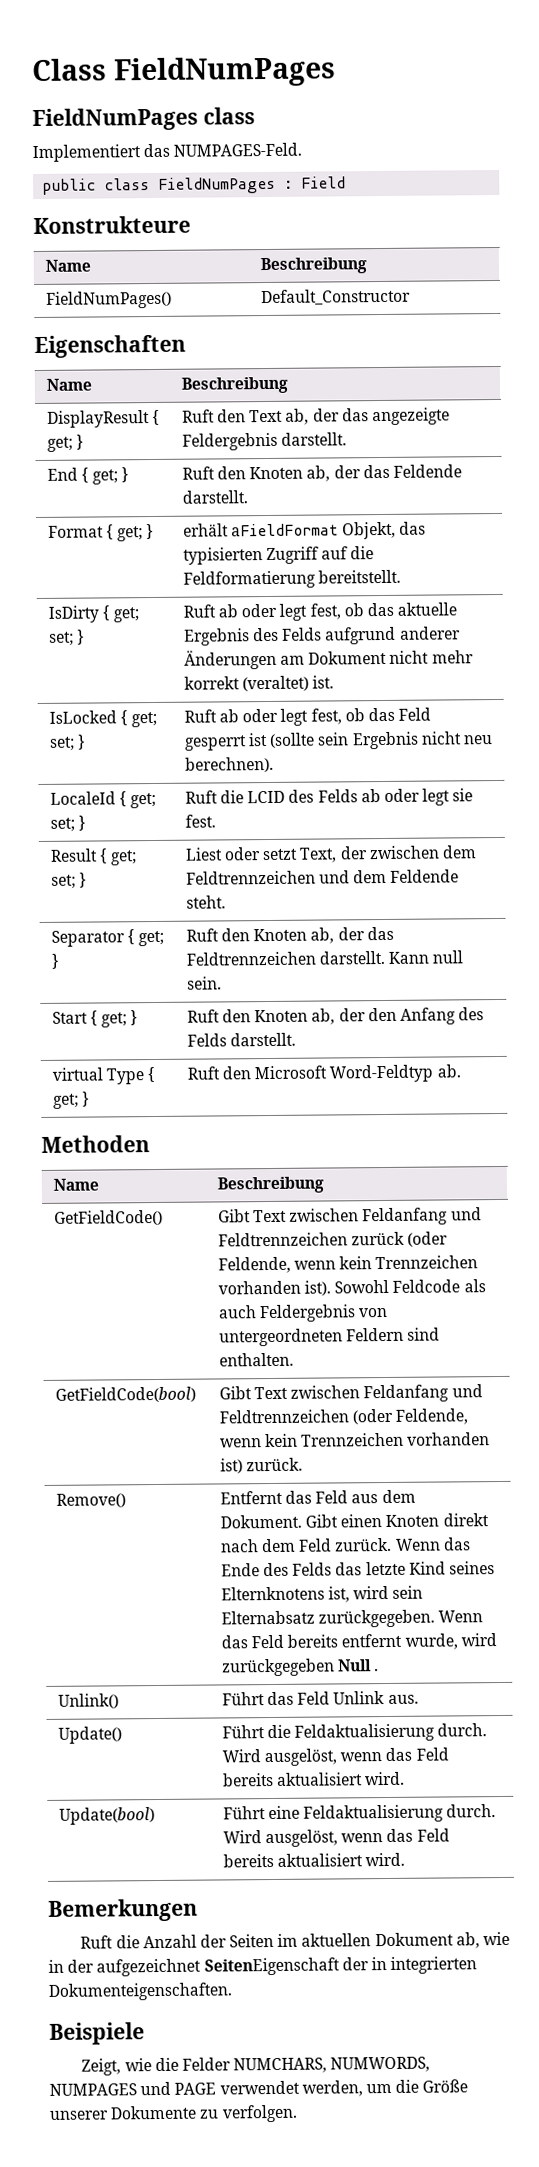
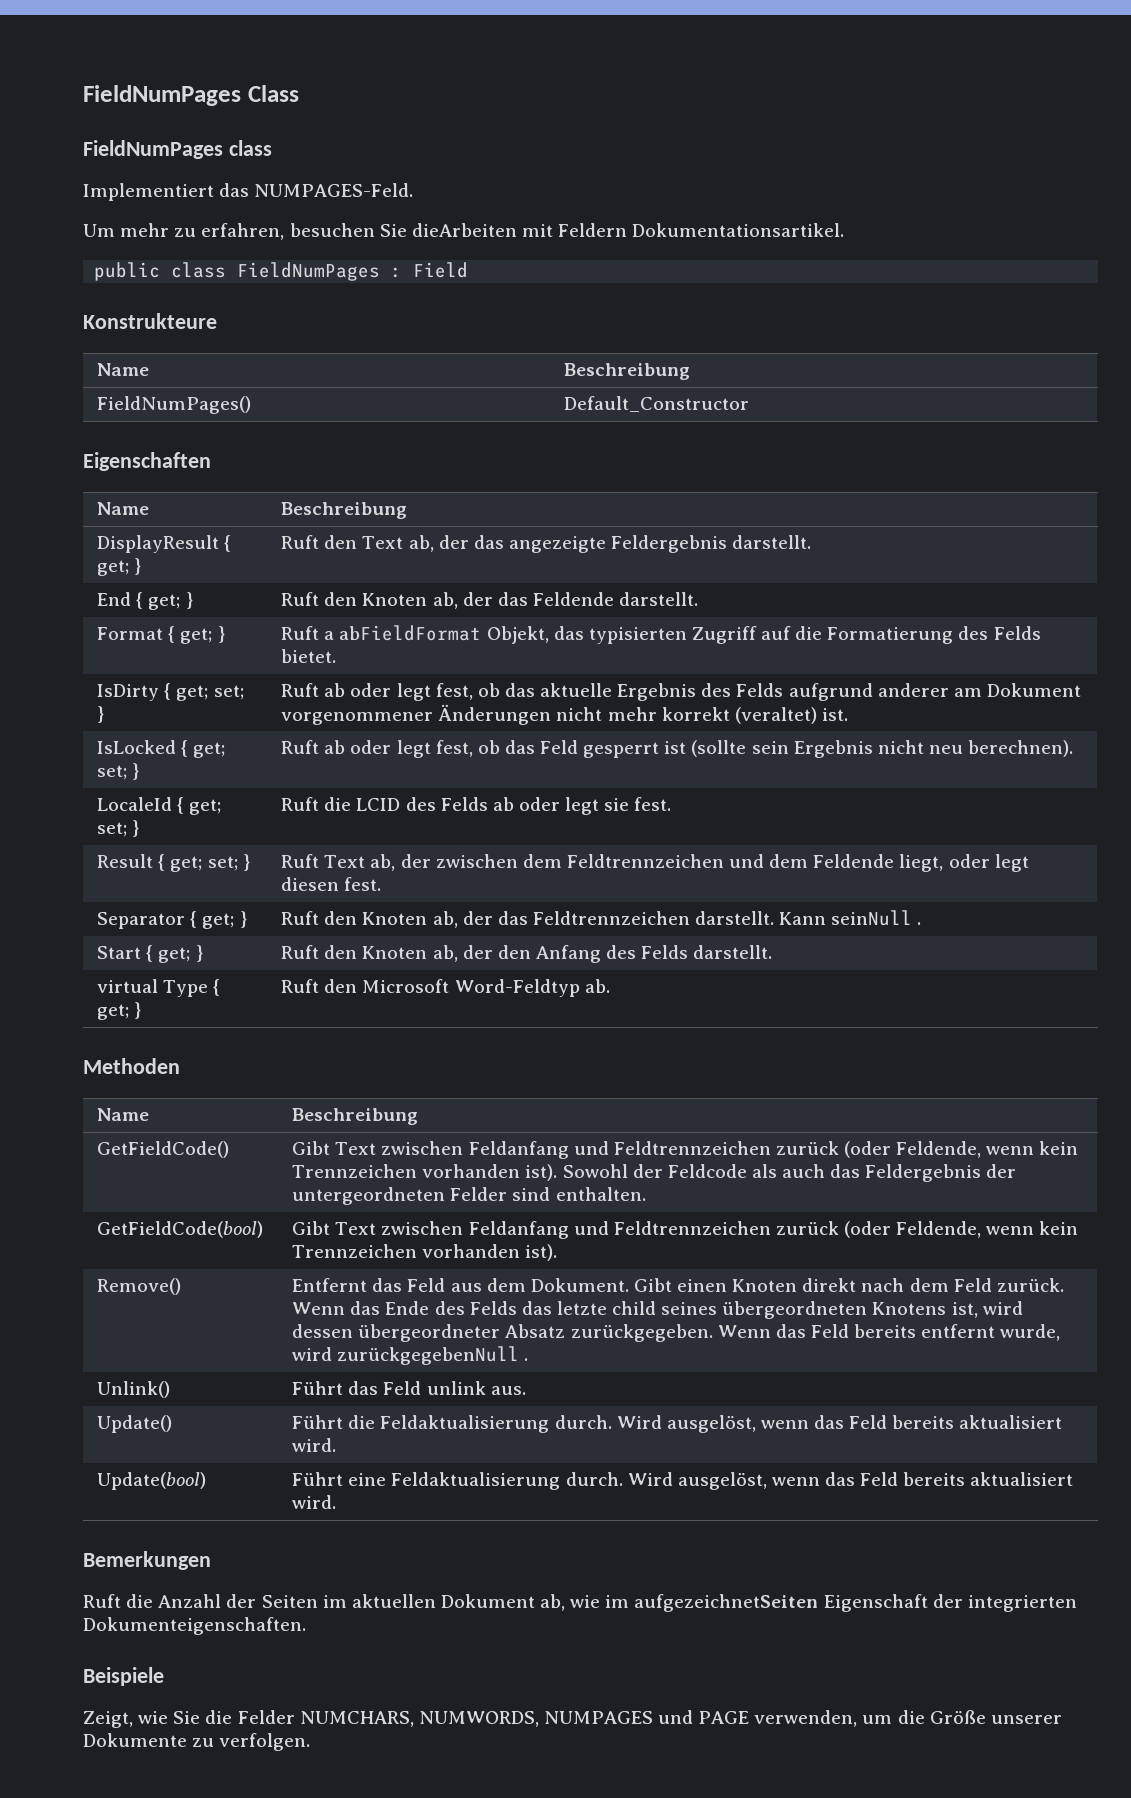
- Class FieldNumPages
+ FieldNumPages Class
+ Um mehr zu erfahren, besuchen Sie dieArbeiten mit Feldern Dokumentationsartikel.
- Format { get; } | erhält aFieldFormat Objekt, das typisierten Zugriff auf die Feldformatierung bereitstellt.
+ Format { get; } | Ruft a abFieldFormat Objekt, das typisierten Zugriff auf die Formatierung des Felds bietet.
- IsDirty { get; set; } | Ruft ab oder legt fest, ob das aktuelle Ergebnis des Felds aufgrund anderer Änderungen am Dokument nicht mehr korrekt (veraltet) ist.
+ IsDirty { get; set; } | Ruft ab oder legt fest, ob das aktuelle Ergebnis des Felds aufgrund anderer am Dokument vorgenommener Änderungen nicht mehr korrekt (veraltet) ist.
- Result { get; set; } | Liest oder setzt Text, der zwischen dem Feldtrennzeichen und dem Feldende steht.
+ Result { get; set; } | Ruft Text ab, der zwischen dem Feldtrennzeichen und dem Feldende liegt, oder legt diesen fest.
- Separator { get; } | Ruft den Knoten ab, der das Feldtrennzeichen darstellt. Kann null sein.
+ Separator { get; } | Ruft den Knoten ab, der das Feldtrennzeichen darstellt. Kann seinNull .
- GetFieldCode() | Gibt Text zwischen Feldanfang und Feldtrennzeichen zurück (oder Feldende, wenn kein Trennzeichen vorhanden ist). Sowohl Feldcode als auch Feldergebnis von untergeordneten Feldern sind enthalten.
+ GetFieldCode() | Gibt Text zwischen Feldanfang und Feldtrennzeichen zurück (oder Feldende, wenn kein Trennzeichen vorhanden ist). Sowohl der Feldcode als auch das Feldergebnis der untergeordneten Felder sind enthalten.
- GetFieldCode(bool) | Gibt Text zwischen Feldanfang und Feldtrennzeichen (oder Feldende, wenn kein Trennzeichen vorhanden ist) zurück.
+ GetFieldCode(bool) | Gibt Text zwischen Feldanfang und Feldtrennzeichen zurück (oder Feldende, wenn kein Trennzeichen vorhanden ist).
- Wenn das Ende des Felds das letzte Kind seines Elternknotens ist, wird sein Elternabsatz zurückgegeben.
+ Wenn das Ende des Felds das letzte child seines übergeordneten Knotens ist, wird dessen übergeordneter Absatz zurückgegeben.
- Wenn das Feld bereits entfernt wurde, wird zurückgegeben Null .
+ Wenn das Feld bereits entfernt wurde, wird zurückgegebenNull .
- Unlink() | Führt das Feld Unlink aus.
+ Unlink() | Führt das Feld unlink aus.
- Ruft die Anzahl der Seiten im aktuellen Dokument ab, wie in der aufgezeichnet SeitenEigenschaft der in integrierten Dokumenteigenschaften.
+ Ruft die Anzahl der Seiten im aktuellen Dokument ab, wie im aufgezeichnetSeiten Eigenschaft der integrierten Dokumenteigenschaften.
- Zeigt, wie die Felder NUMCHARS, NUMWORDS, NUMPAGES und PAGE verwendet werden, um die Größe unserer Dokumente zu verfolgen.
+ Zeigt, wie Sie die Felder NUMCHARS, NUMWORDS, NUMPAGES und PAGE verwenden, um die Größe unserer Dokumente zu verfolgen.

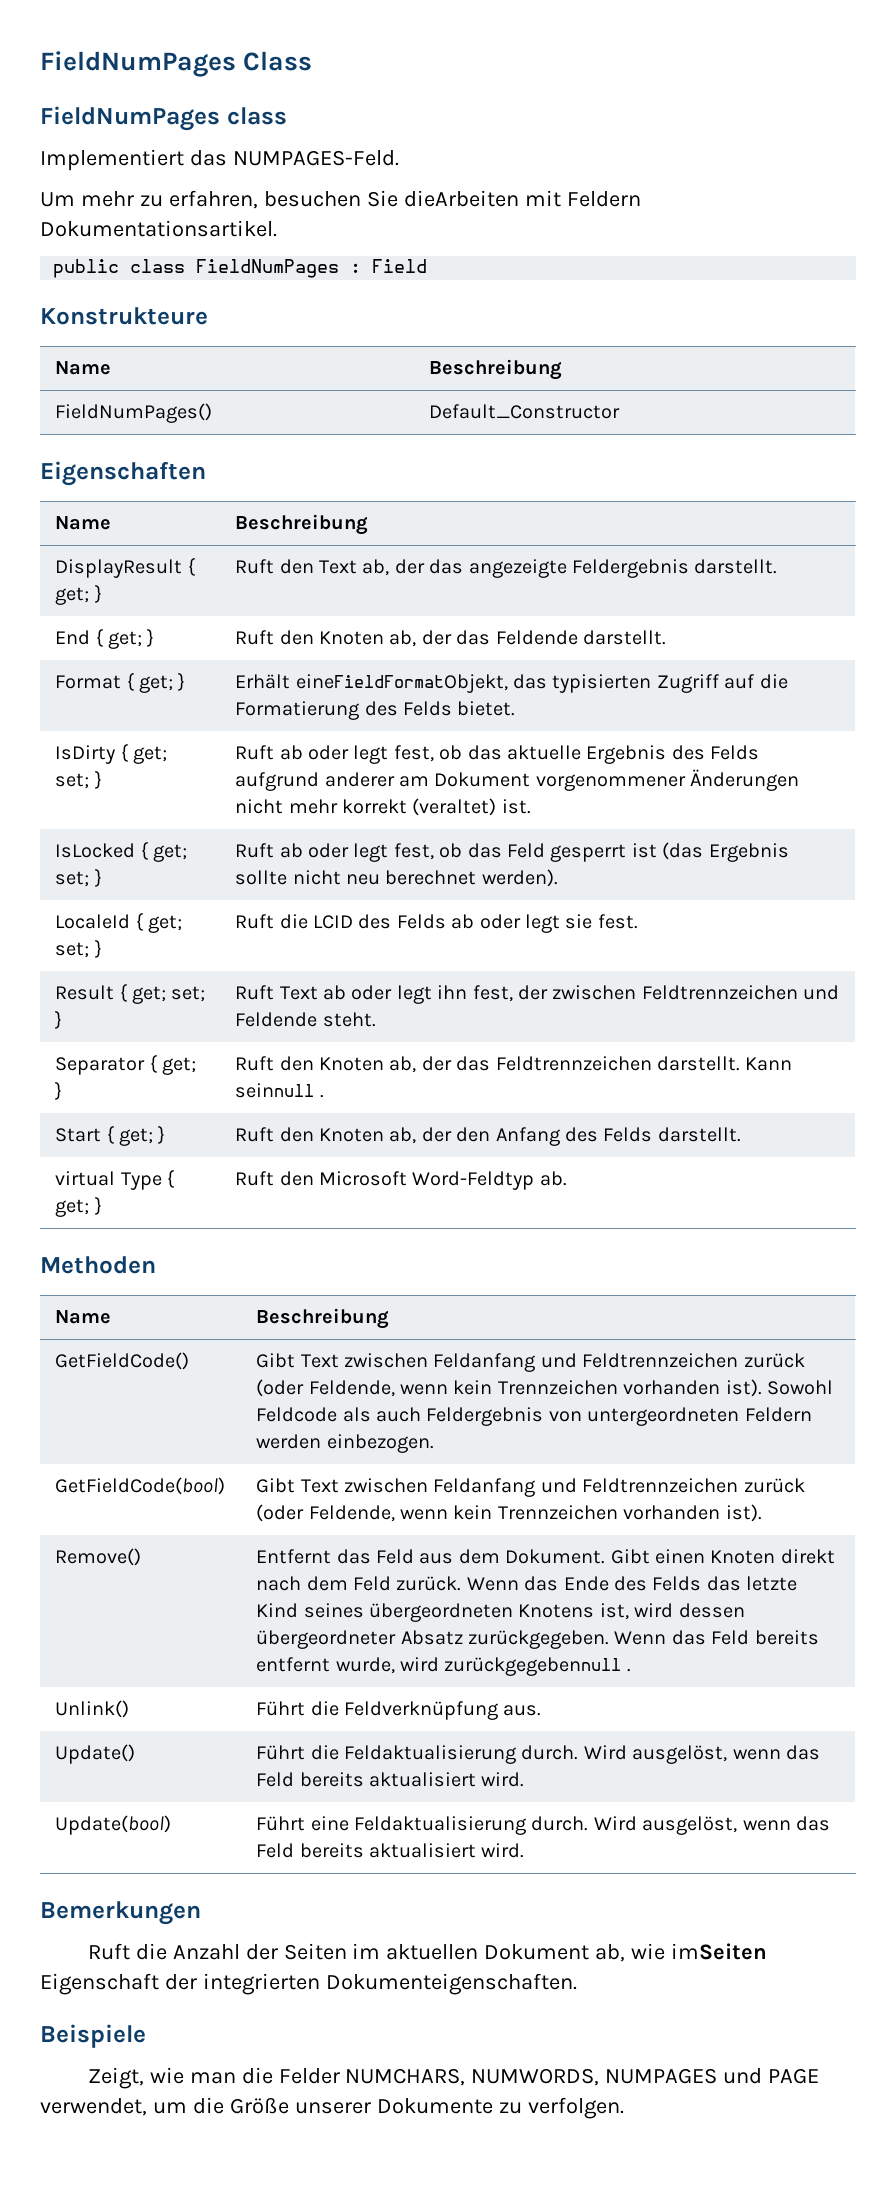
- Format { get; } | Ruft a abFieldFormat Objekt, das typisierten Zugriff auf die Formatierung des Felds bietet.
+ Format { get; } | Erhält eineFieldFormatObjekt, das typisierten Zugriff auf die Formatierung des Felds bietet.
- IsLocked { get; set; } | Ruft ab oder legt fest, ob das Feld gesperrt ist (sollte sein Ergebnis nicht neu berechnen).
+ IsLocked { get; set; } | Ruft ab oder legt fest, ob das Feld gesperrt ist (das Ergebnis sollte nicht neu berechnet werden).
- Result { get; set; } | Ruft Text ab, der zwischen dem Feldtrennzeichen und dem Feldende liegt, oder legt diesen fest.
+ Result { get; set; } | Ruft Text ab oder legt ihn fest, der zwischen Feldtrennzeichen und Feldende steht.
- Separator { get; } | Ruft den Knoten ab, der das Feldtrennzeichen darstellt. Kann seinNull .
+ Separator { get; } | Ruft den Knoten ab, der das Feldtrennzeichen darstellt. Kann seinnull .
- GetFieldCode() | Gibt Text zwischen Feldanfang und Feldtrennzeichen zurück (oder Feldende, wenn kein Trennzeichen vorhanden ist). Sowohl der Feldcode als auch das Feldergebnis der untergeordneten Felder sind enthalten.
+ GetFieldCode() | Gibt Text zwischen Feldanfang und Feldtrennzeichen zurück (oder Feldende, wenn kein Trennzeichen vorhanden ist). Sowohl Feldcode als auch Feldergebnis von untergeordneten Feldern werden einbezogen.
- Wenn das Ende des Felds das letzte child seines übergeordneten Knotens ist, wird dessen übergeordneter Absatz zurückgegeben.
+ Wenn das Ende des Felds das letzte Kind seines übergeordneten Knotens ist, wird dessen übergeordneter Absatz zurückgegeben.
- Wenn das Feld bereits entfernt wurde, wird zurückgegebenNull .
+ Wenn das Feld bereits entfernt wurde, wird zurückgegebennull .
- Unlink() | Führt das Feld unlink aus.
+ Unlink() | Führt die Feldverknüpfung aus.
- Ruft die Anzahl der Seiten im aktuellen Dokument ab, wie im aufgezeichnetSeiten Eigenschaft der integrierten Dokumenteigenschaften.
+ Ruft die Anzahl der Seiten im aktuellen Dokument ab, wie imSeiten Eigenschaft der integrierten Dokumenteigenschaften.
- Zeigt, wie Sie die Felder NUMCHARS, NUMWORDS, NUMPAGES und PAGE verwenden, um die Größe unserer Dokumente zu verfolgen.
+ Zeigt, wie man die Felder NUMCHARS, NUMWORDS, NUMPAGES und PAGE verwendet, um die Größe unserer Dokumente zu verfolgen.

